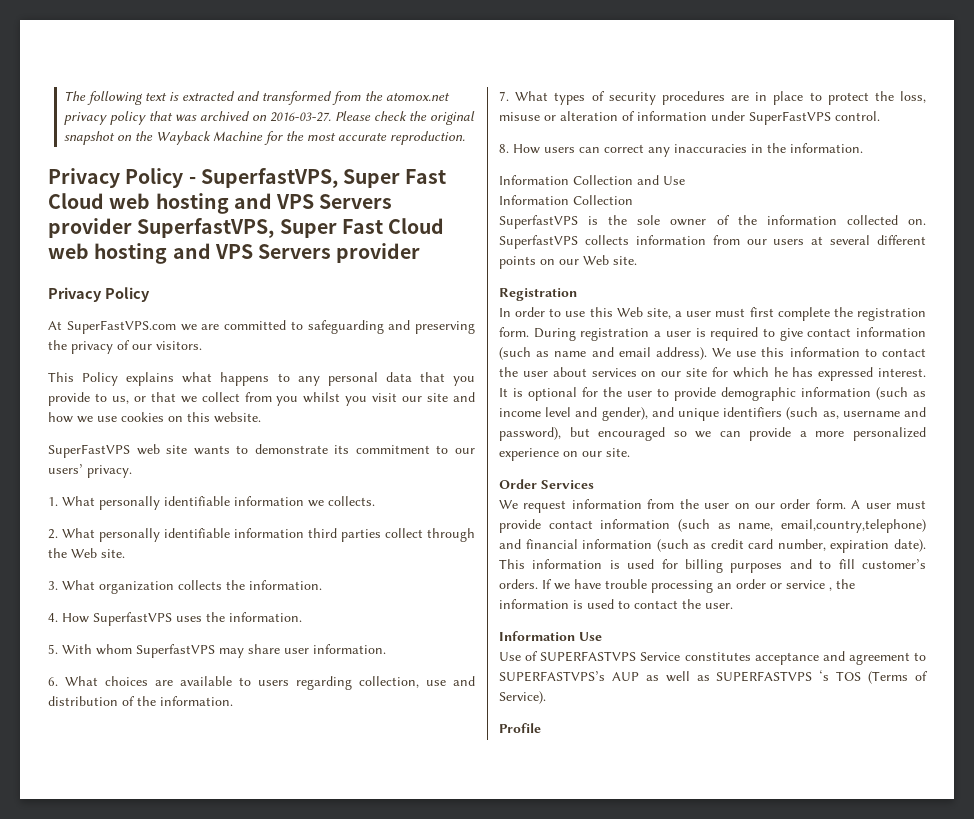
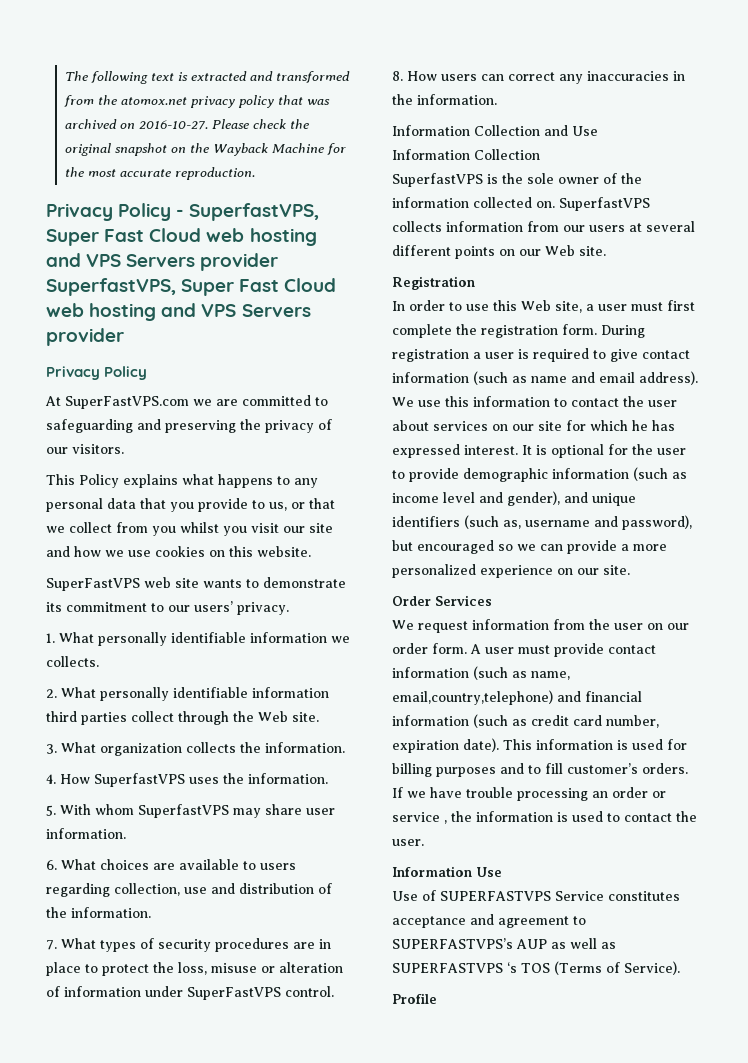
- The following text is extracted and transformed from the atomox.net privacy policy that was archived on 2016-03-27.
+ The following text is extracted and transformed from the atomox.net privacy policy that was archived on 2016-10-27.

